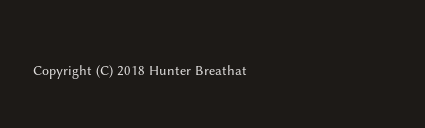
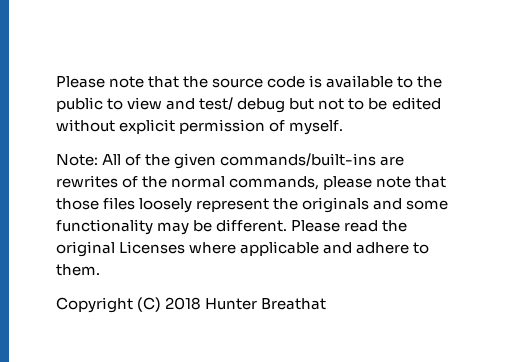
+ Please note that the source code is available to the public to view and test/ debug but not to be edited without explicit permission of myself.
+ Note: All of the given commands/built-ins are rewrites of the normal commands, please note that those files loosely represent the originals and some functionality may be different. Please read the original Licenses where applicable and adhere to them.

